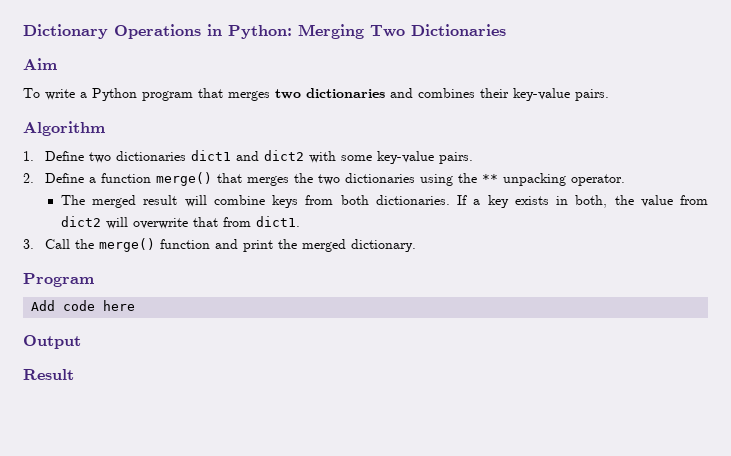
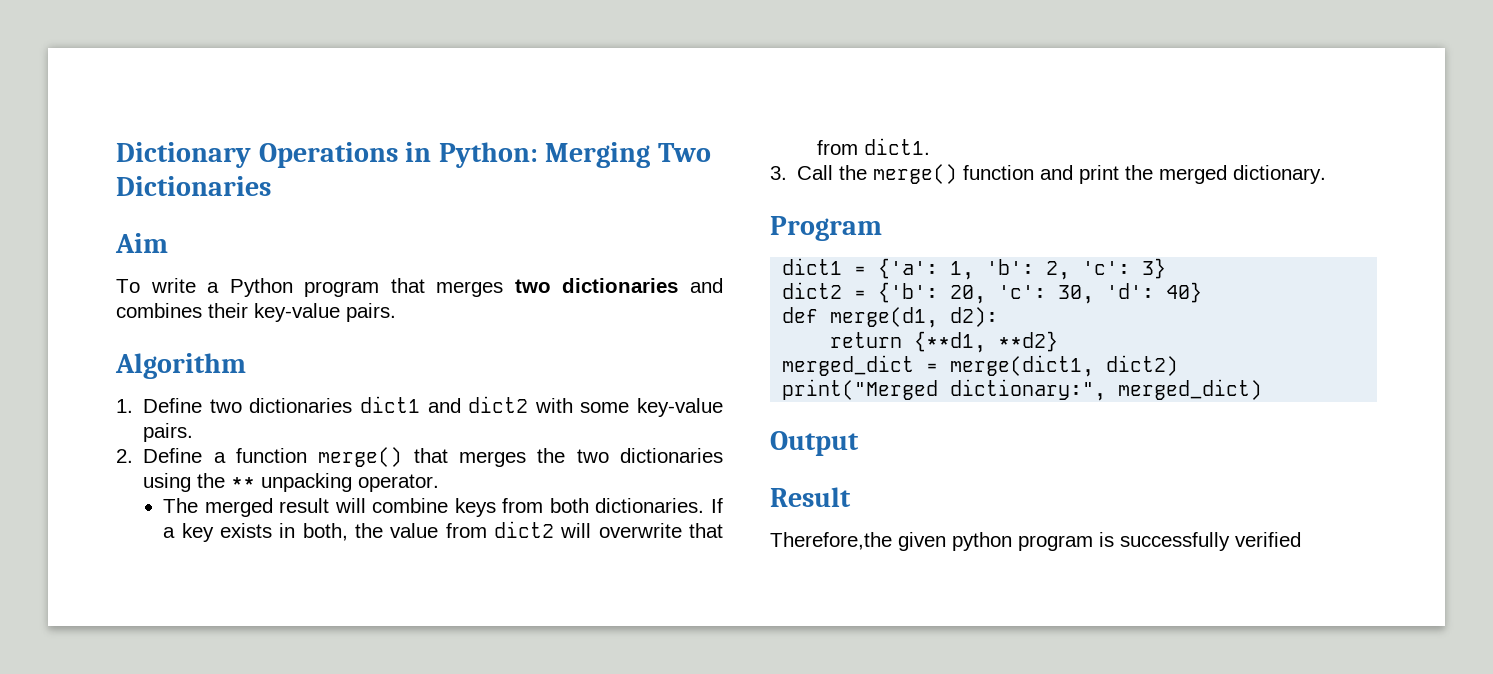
- Add code here
+ dict1 = {'a': 1, 'b': 2, 'c': 3}
+ dict2 = {'b': 20, 'c': 30, 'd': 40}
+ def merge(d1, d2):
+ return {**d1, **d2}
+ merged_dict = merge(dict1, dict2)
+ print("Merged dictionary:", merged_dict)
  Output
  Result
+ Therefore,the given python program is successfully verified

